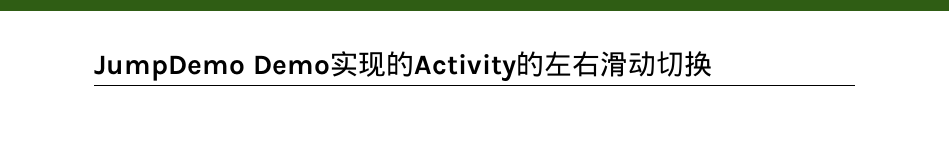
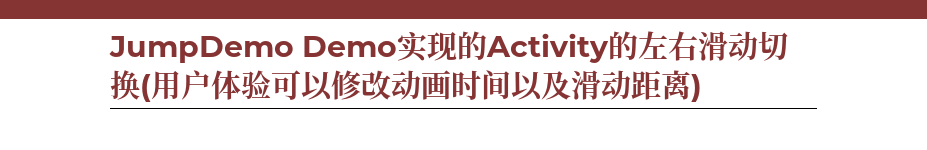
- JumpDemo Demo实现的Activity的左右滑动切换
+ JumpDemo Demo实现的Activity的左右滑动切换(用户体验可以修改动画时间以及滑动距离)

